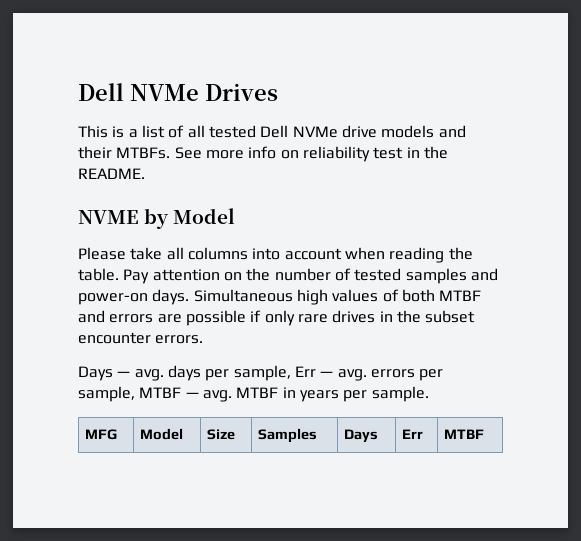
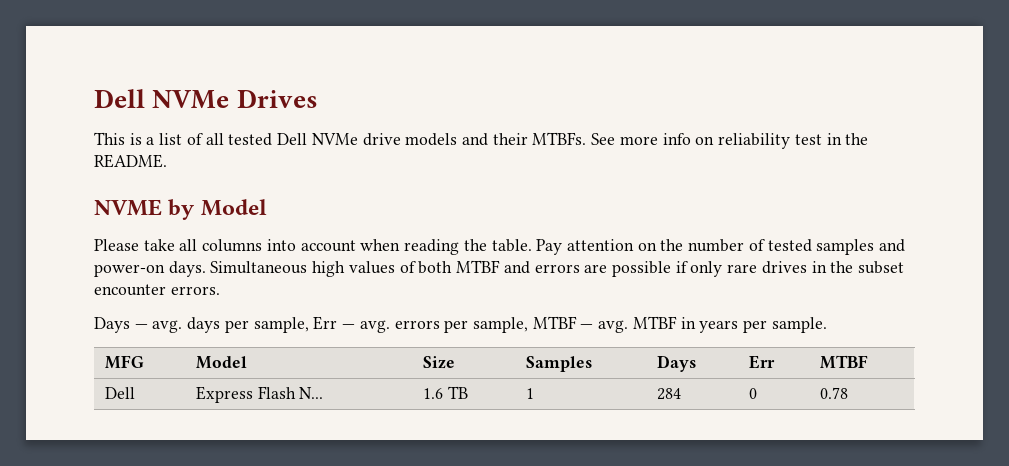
+ Dell | Express Flash N... | 1.6 TB | 1 | 284 | 0 | 0.78

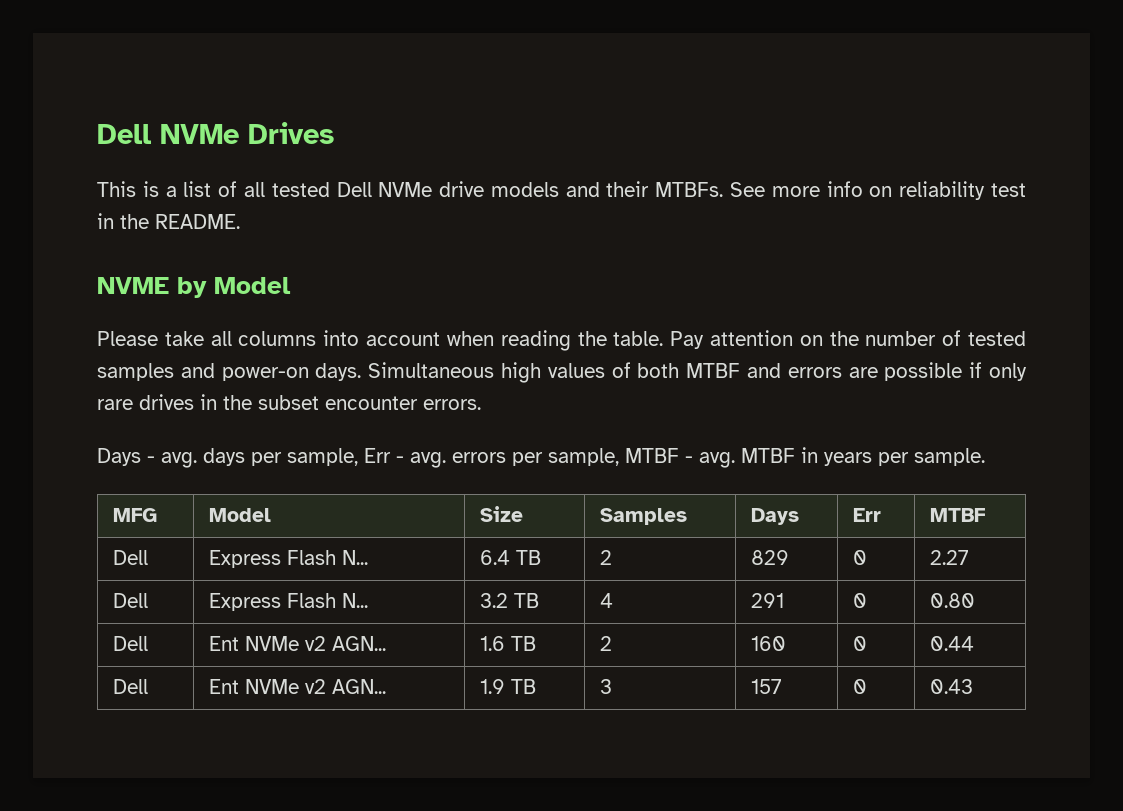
- Days — avg. days per sample, Err — avg. errors per sample, MTBF — avg.
+ Days - avg. days per sample, Err - avg. errors per sample, MTBF - avg.
- Dell | Express Flash N... | 1.6 TB | 1 | 284 | 0 | 0.78
+ Dell | Express Flash N... | 6.4 TB | 2 | 829 | 0 | 2.27
+ Dell | Express Flash N... | 3.2 TB | 4 | 291 | 0 | 0.80
+ Dell | Ent NVMe v2 AGN... | 1.6 TB | 2 | 160 | 0 | 0.44
+ Dell | Ent NVMe v2 AGN... | 1.9 TB | 3 | 157 | 0 | 0.43

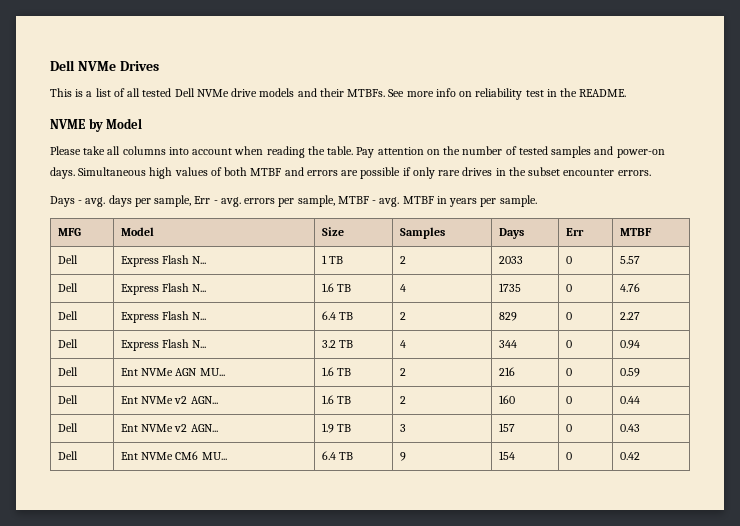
+ Dell | Express Flash N... | 1 TB | 2 | 2033 | 0 | 5.57
+ Dell | Express Flash N... | 1.6 TB | 4 | 1735 | 0 | 4.76
- Dell | Express Flash N... | 3.2 TB | 4 | 291 | 0 | 0.80
+ Dell | Express Flash N... | 3.2 TB | 4 | 344 | 0 | 0.94
+ Dell | Ent NVMe AGN MU... | 1.6 TB | 2 | 216 | 0 | 0.59
+ Dell | Ent NVMe CM6 MU... | 6.4 TB | 9 | 154 | 0 | 0.42

